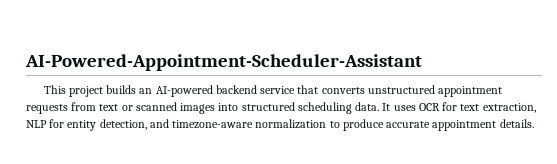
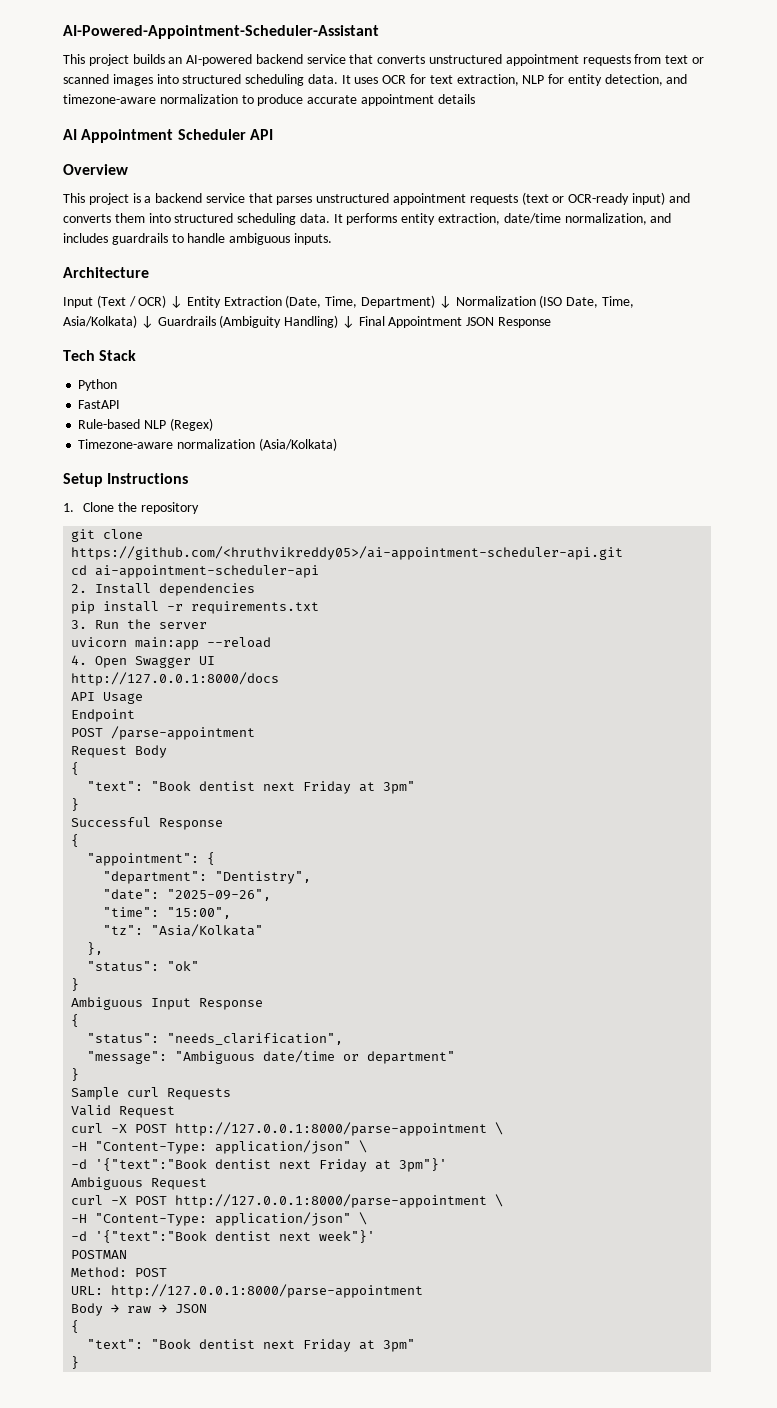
- It uses OCR for text extraction, NLP for entity detection, and timezone-aware normalization to produce accurate appointment details.
+ It uses OCR for text extraction, NLP for entity detection, and timezone-aware normalization to produce accurate appointment details
+ AI Appointment Scheduler API
+ Overview
+ This project is a backend service that parses unstructured appointment requests (text or OCR-ready input) and converts them into structured scheduling data. It performs entity extraction, date/time normalization, and includes guardrails to handle ambiguous inputs.
+ Architecture
+ Input (Text / OCR) ↓ Entity Extraction (Date, Time, Department) ↓ Normalization (ISO Date, Time, Asia/Kolkata) ↓ Guardrails (Ambiguity Handling) ↓ Final Appointment JSON Response
+ Tech Stack
+ Python
+ FastAPI
+ Rule-based NLP (Regex)
+ Timezone-aware normalization (Asia/Kolkata)
+ Setup Instructions
+ 1. Clone the repository
+ git clone https://github.com/<hruthvikreddy05>/ai-appointment-scheduler-api.git
+ cd ai-appointment-scheduler-api
+ 2. Install dependencies
+ pip install -r requirements.txt
+ 3. Run the server
+ uvicorn main:app --reload
+ 4. Open Swagger UI
+ http://127.0.0.1:8000/docs
+ API Usage
+ Endpoint
+ POST /parse-appointment
+ Request Body
+ {
+ "text": "Book dentist next Friday at 3pm"
+ }
+ Successful Response
+ {
+ "appointment": {
+ "department": "Dentistry",
+ "date": "2025-09-26",
+ "time": "15:00",
+ "tz": "Asia/Kolkata"
+ },
+ "status": "ok"
+ }
+ Ambiguous Input Response
+ {
+ "status": "needs_clarification",
+ "message": "Ambiguous date/time or department"
+ }
+ Sample curl Requests
+ Valid Request
+ curl -X POST http://127.0.0.1:8000/parse-appointment \
+ -H "Content-Type: application/json" \
+ -d '{"text":"Book dentist next Friday at 3pm"}'
+ Ambiguous Request
+ curl -X POST http://127.0.0.1:8000/parse-appointment \
+ -H "Content-Type: application/json" \
+ -d '{"text":"Book dentist next week"}'
+ POSTMAN
+ Method: POST
+ URL: http://127.0.0.1:8000/parse-appointment
+ Body → raw → JSON
+ {
+ "text": "Book dentist next Friday at 3pm"
+ }

